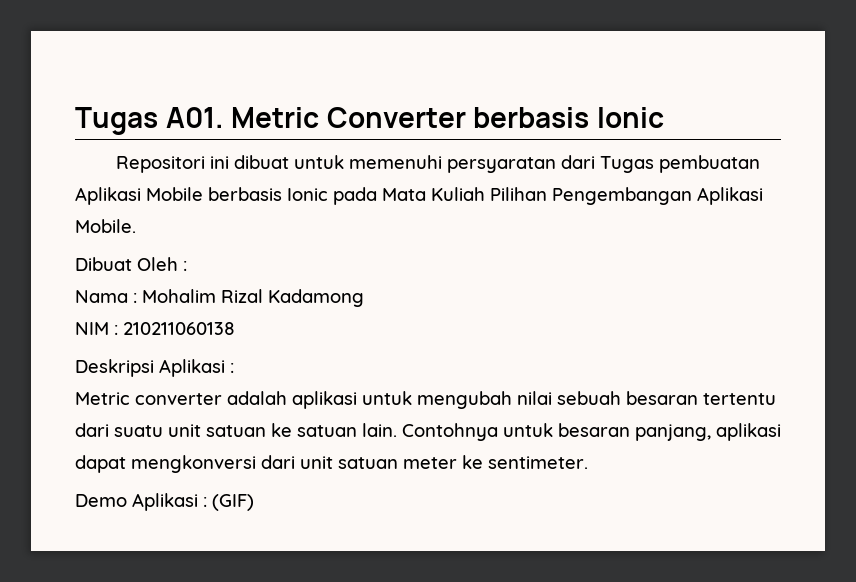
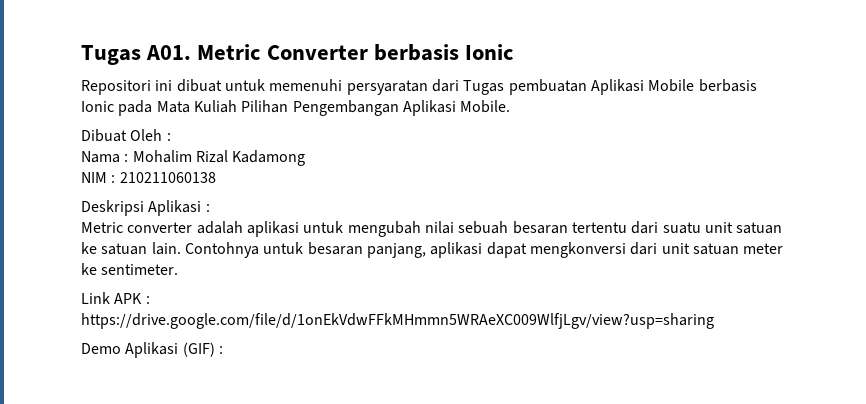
+ Link APK : https://drive.google.com/file/d/1onEkVdwFFkMHmmn5WRAeXC009WlfjLgv/view?usp=sharing
- Demo Aplikasi : (GIF)
+ Demo Aplikasi (GIF) :

